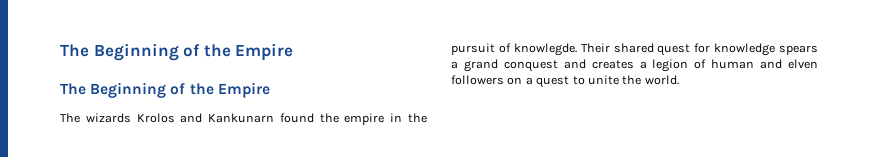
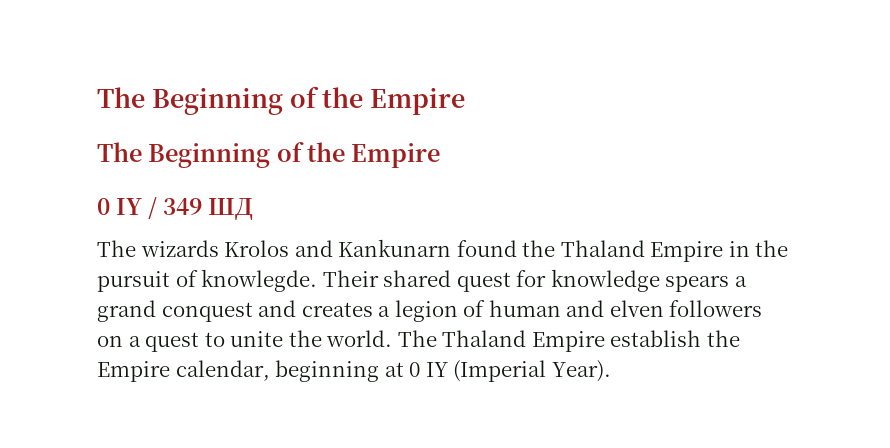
+ 0 IY / 349 ШД
- The wizards Krolos and Kankunarn found the empire in the pursuit of knowlegde.
+ The wizards Krolos and Kankunarn found the Thaland Empire in the pursuit of knowlegde.
+ The Thaland Empire establish the Empire calendar, beginning at 0 IY (Imperial Year).

